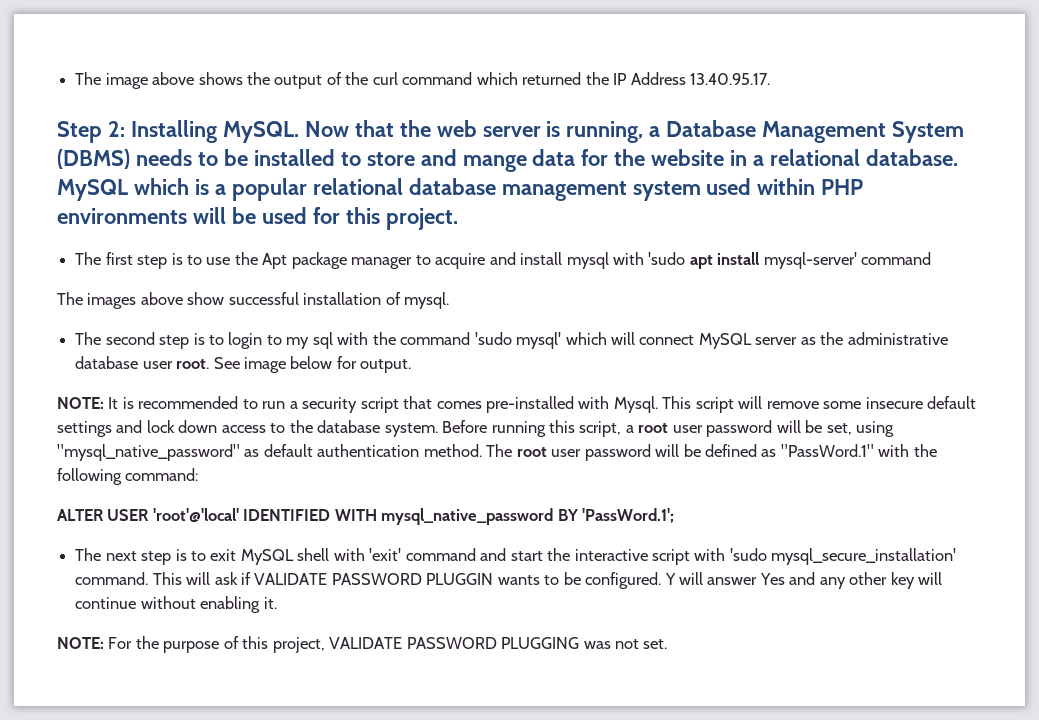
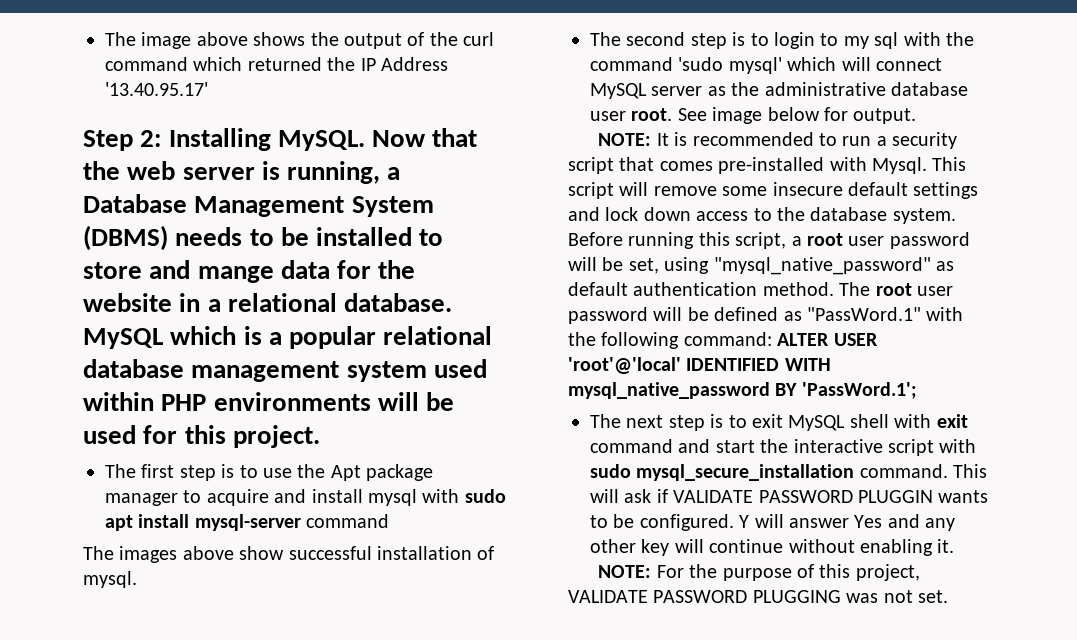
- The image above shows the output of the curl command which returned the IP Address 13.40.95.17.
+ The image above shows the output of the curl command which returned the IP Address '13.40.95.17'
- The first step is to use the Apt package manager to acquire and install mysql with 'sudo apt install mysql-server' command
+ The first step is to use the Apt package manager to acquire and install mysql with sudo apt install mysql-server command
- The root user password will be defined as "PassWord.1" with the following command:
- ALTER USER 'root'@'local' IDENTIFIED WITH mysql_native_password BY 'PassWord.1';
+ The root user password will be defined as "PassWord.1" with the following command: ALTER USER 'root'@'local' IDENTIFIED WITH mysql_native_password BY 'PassWord.1';
- The next step is to exit MySQL shell with 'exit' command and start the interactive script with 'sudo mysql_secure_installation' command.
+ The next step is to exit MySQL shell with exit command and start the interactive script with sudo mysql_secure_installation command.

